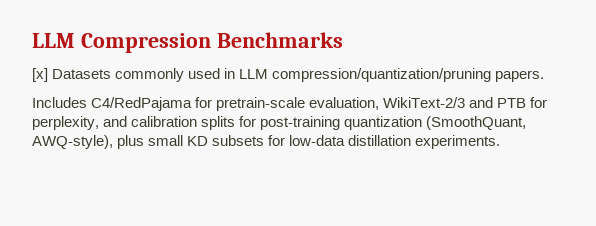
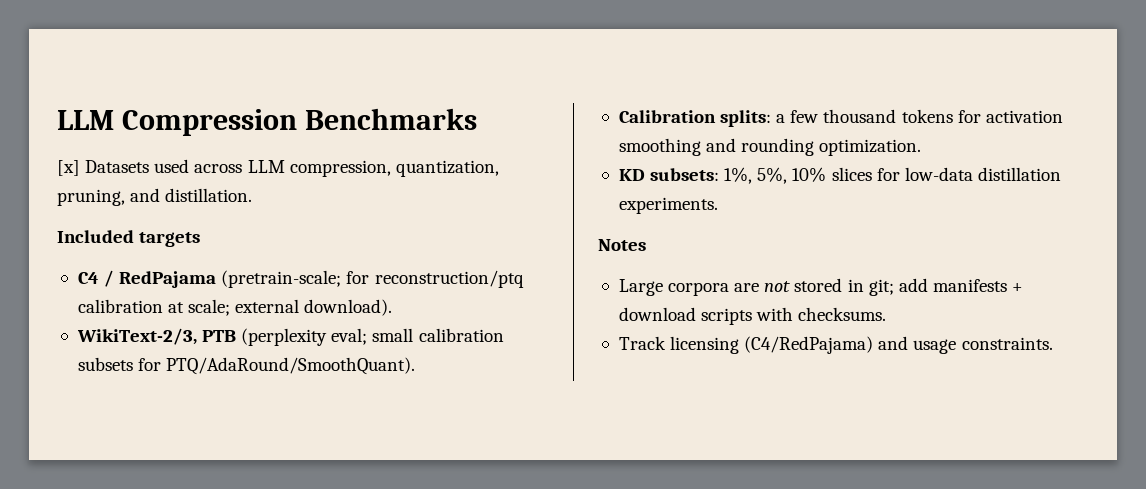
- [x] Datasets commonly used in LLM compression/quantization/pruning papers.
- Includes C4/RedPajama for pretrain-scale evaluation, WikiText-2/3 and PTB for perplexity, and calibration splits for post-training quantization (SmoothQuant, AWQ-style), plus small KD subsets for low-data distillation experiments.
+ [x] Datasets used across LLM compression, quantization, pruning, and distillation.
+ Included targets
+ C4 / RedPajama (pretrain-scale; for reconstruction/ptq calibration at scale; external download).
+ WikiText-2/3, PTB (perplexity eval; small calibration subsets for PTQ/AdaRound/SmoothQuant).
+ Calibration splits: a few thousand tokens for activation smoothing and rounding optimization.
+ KD subsets: 1%, 5%, 10% slices for low-data distillation experiments.
+ Notes
+ Large corpora are not stored in git; add manifests + download scripts with checksums.
+ Track licensing (C4/RedPajama) and usage constraints.

